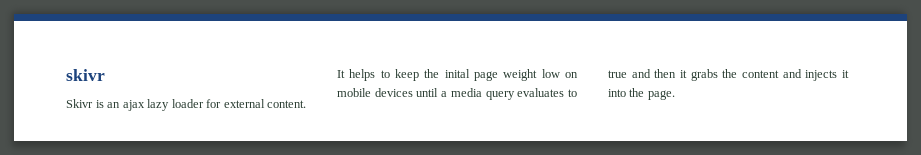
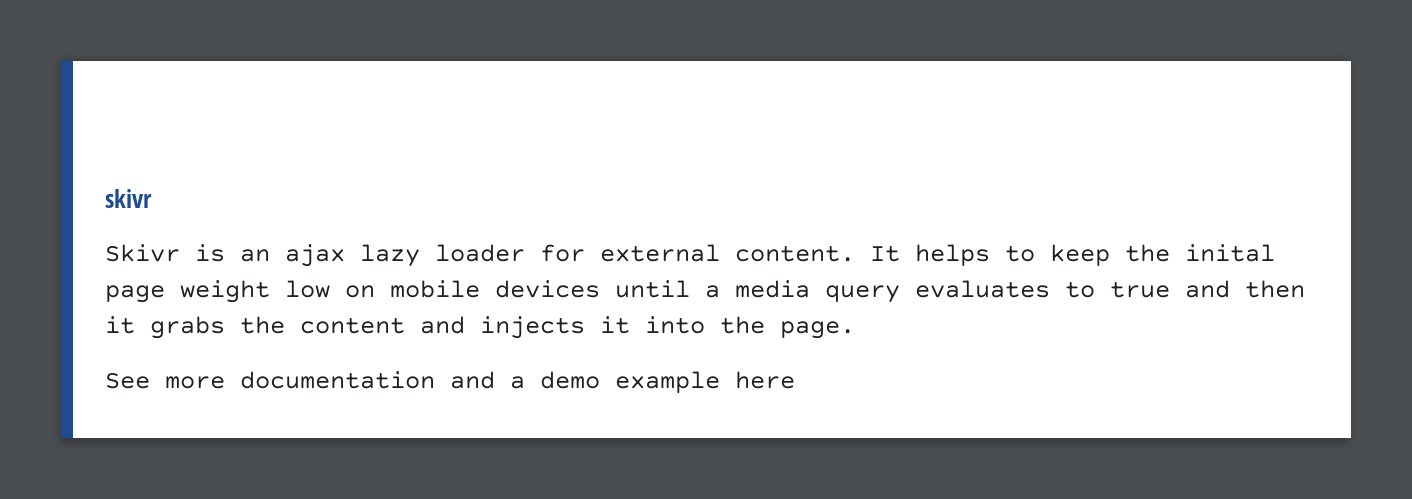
+ See more documentation and a demo example here

